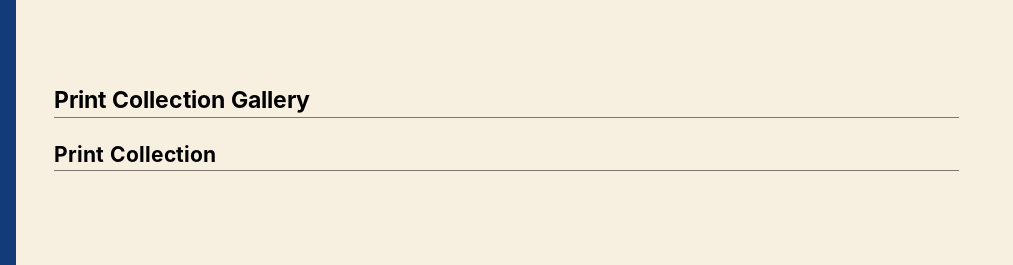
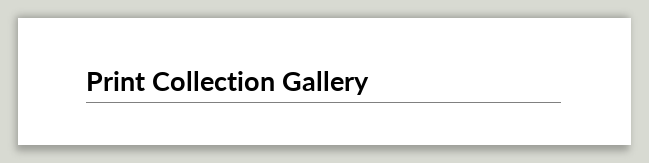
  Print Collection Gallery
- Print Collection

